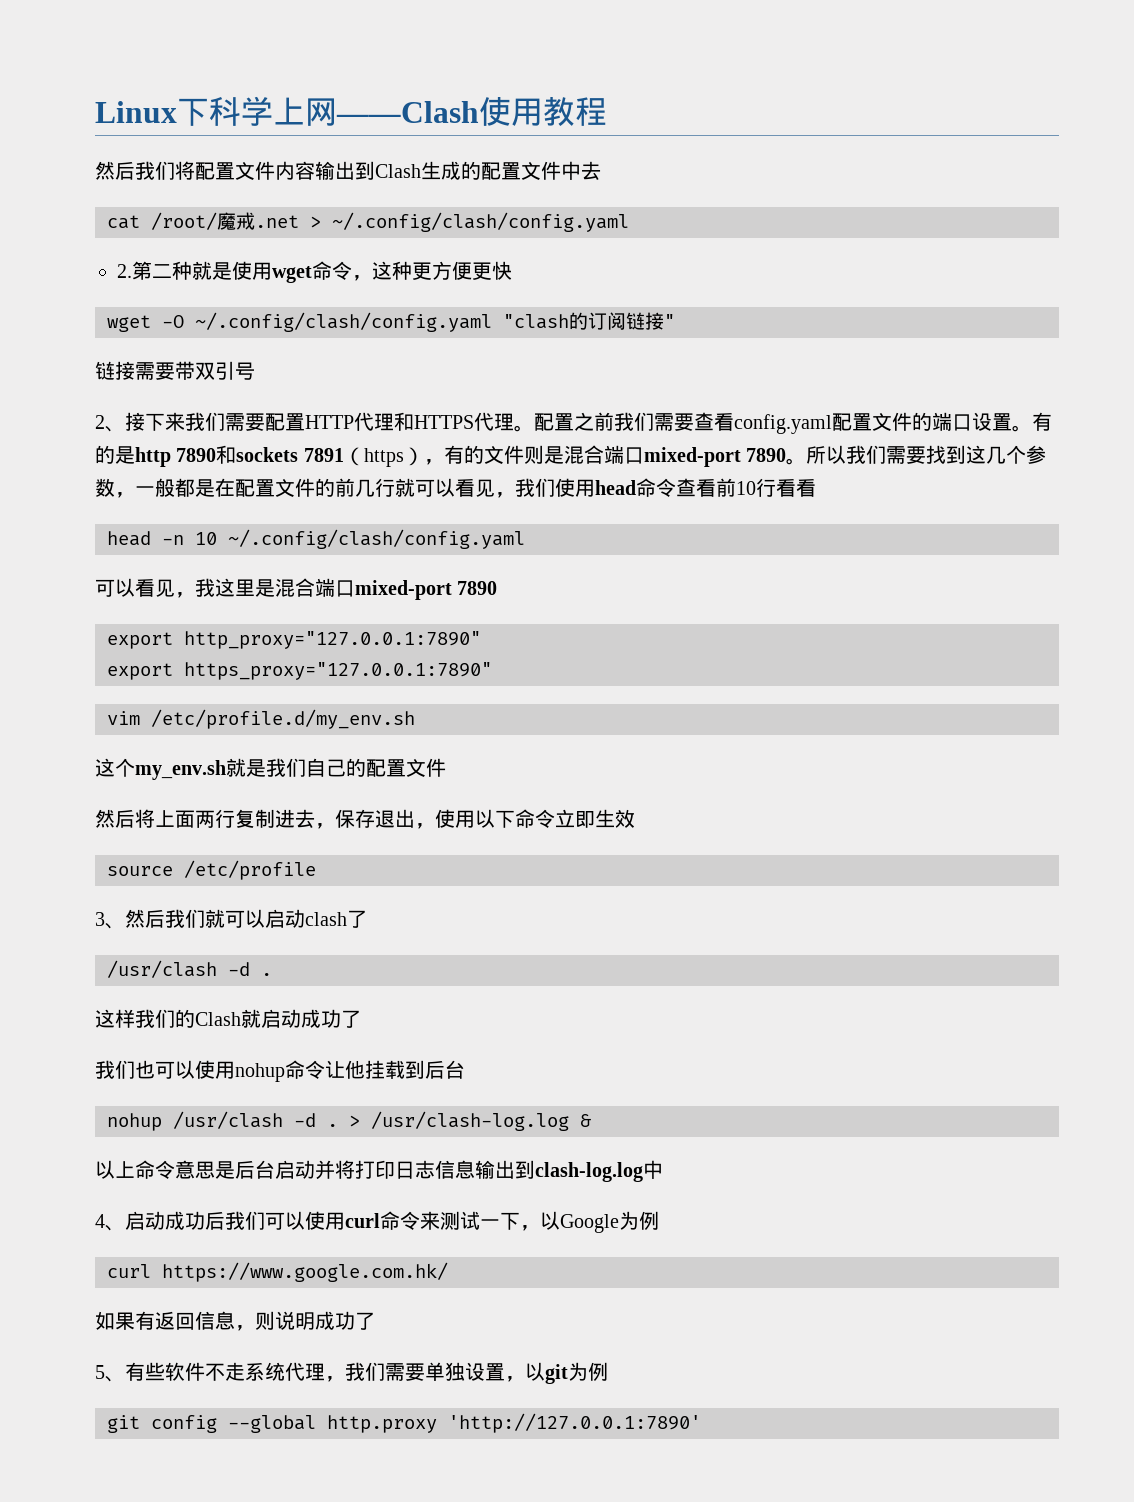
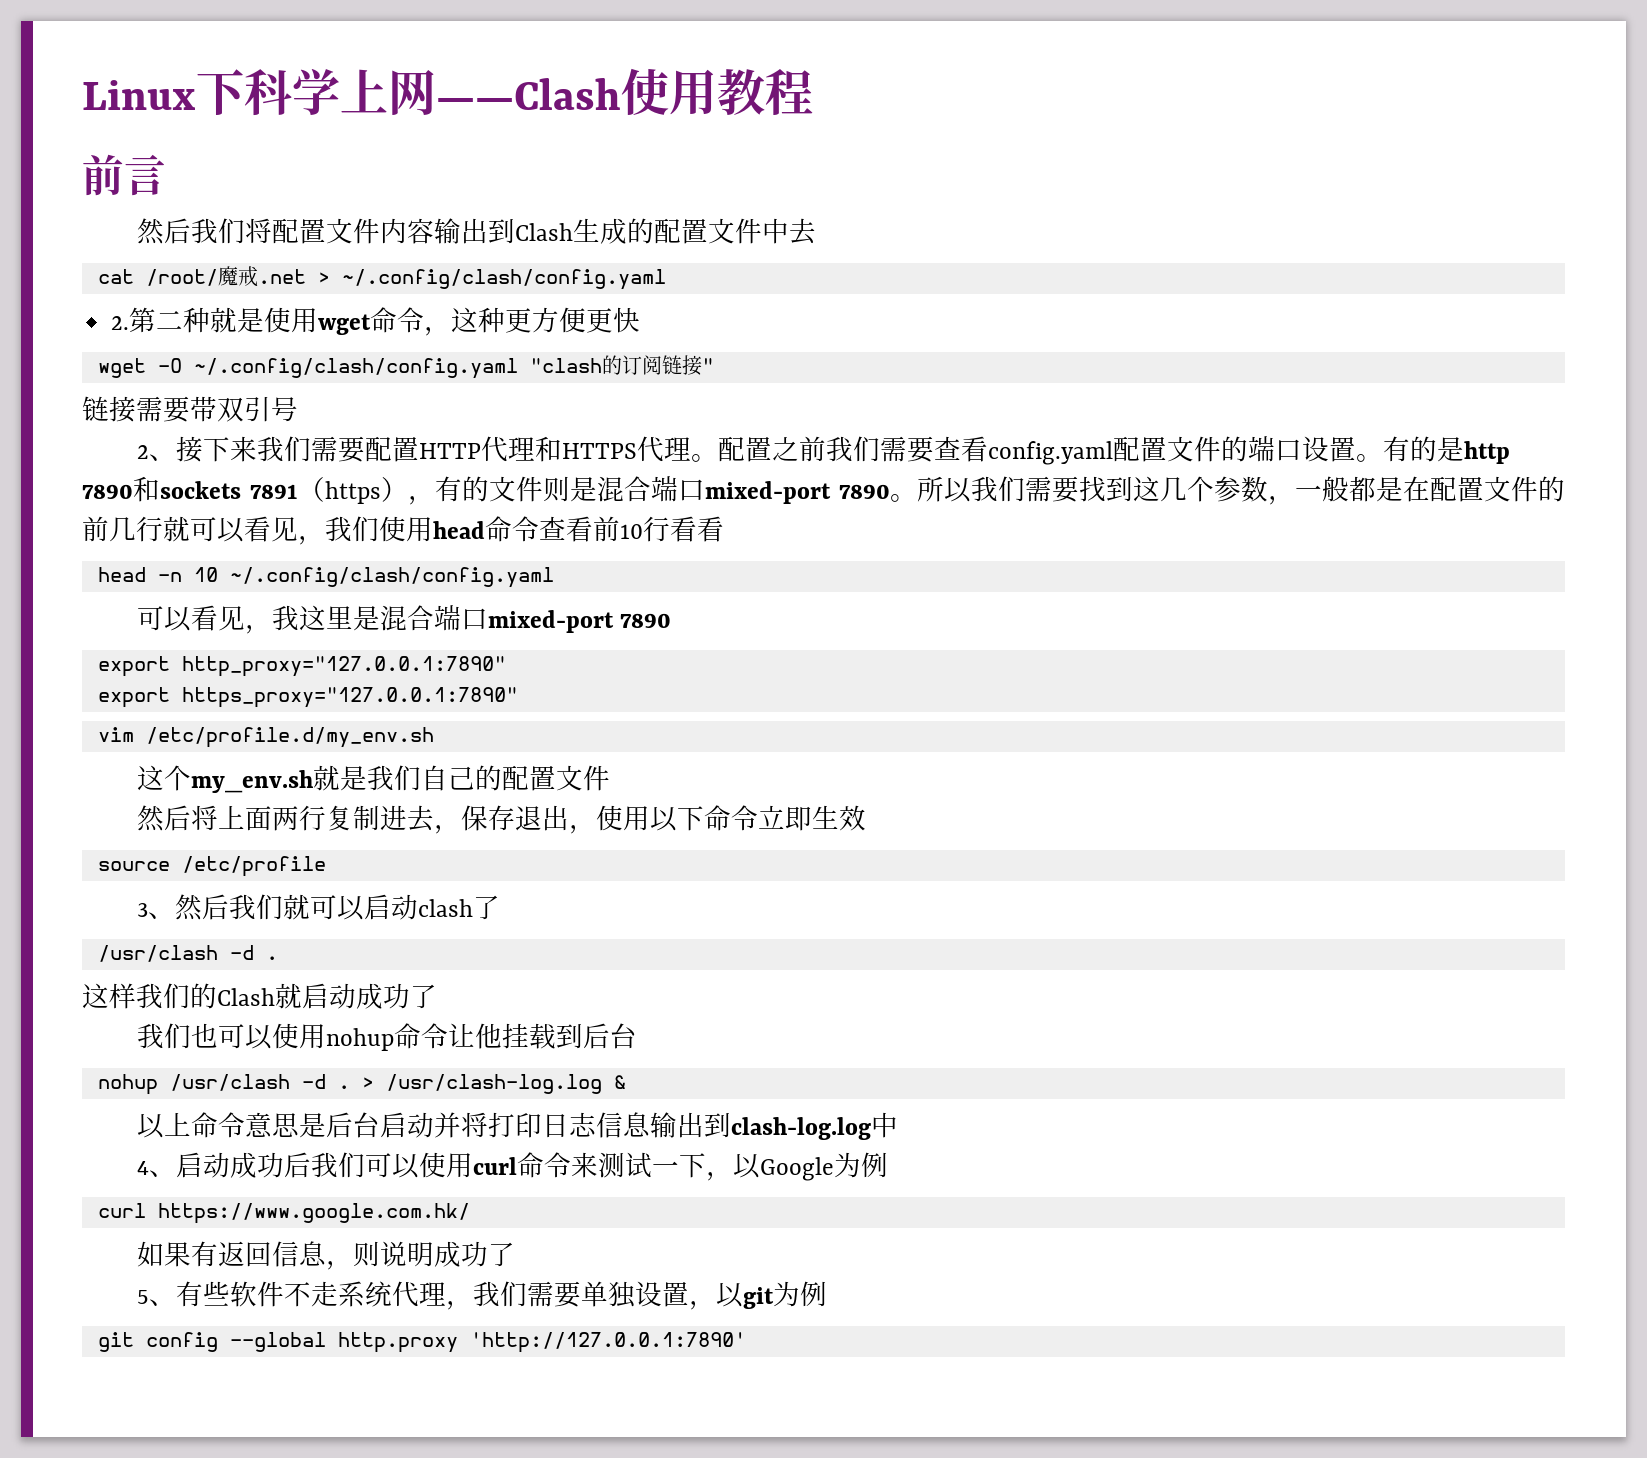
+ 前言

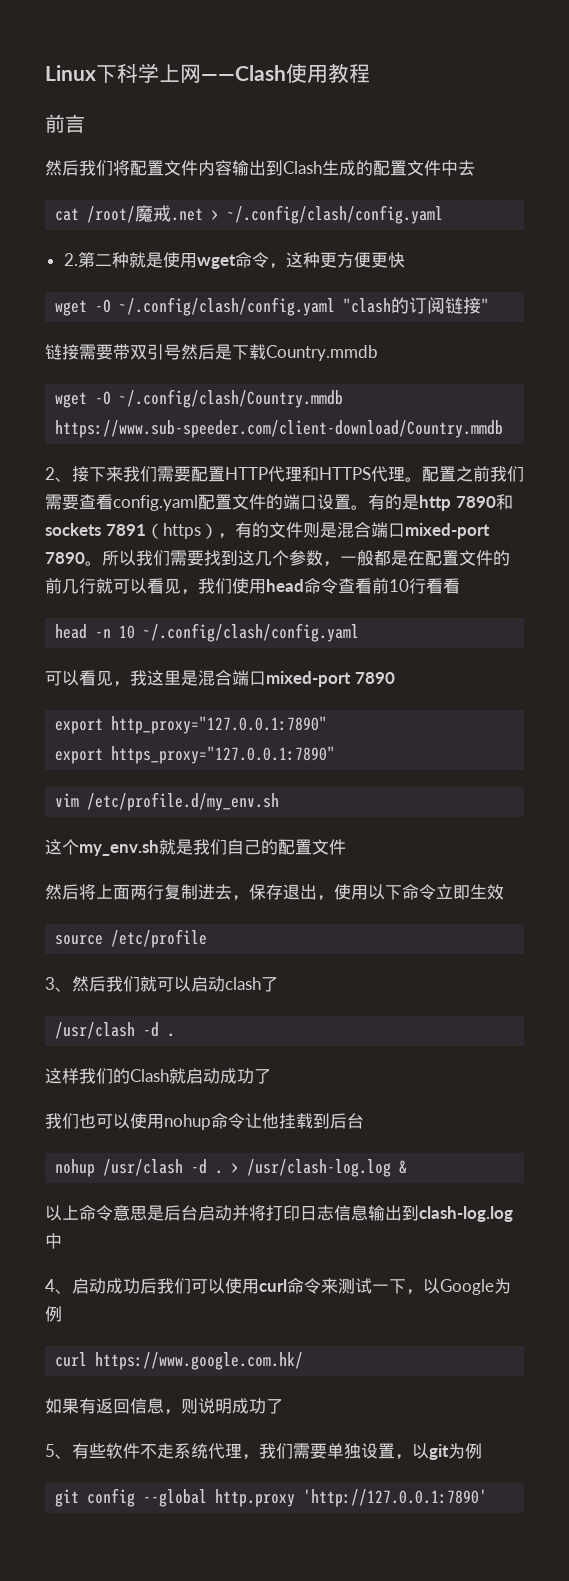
- 链接需要带双引号
+ 链接需要带双引号然后是下载Country.mmdb
+ wget -O ~/.config/clash/Country.mmdb https://www.sub-speeder.com/client-download/Country.mmdb

